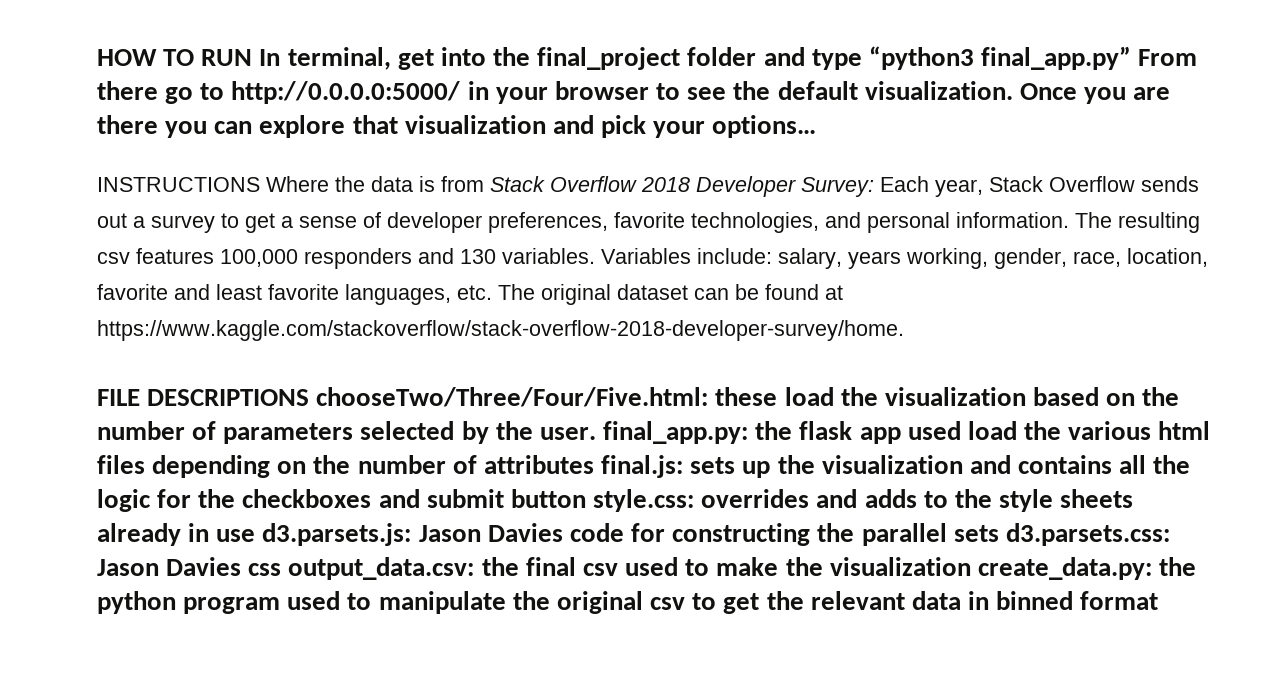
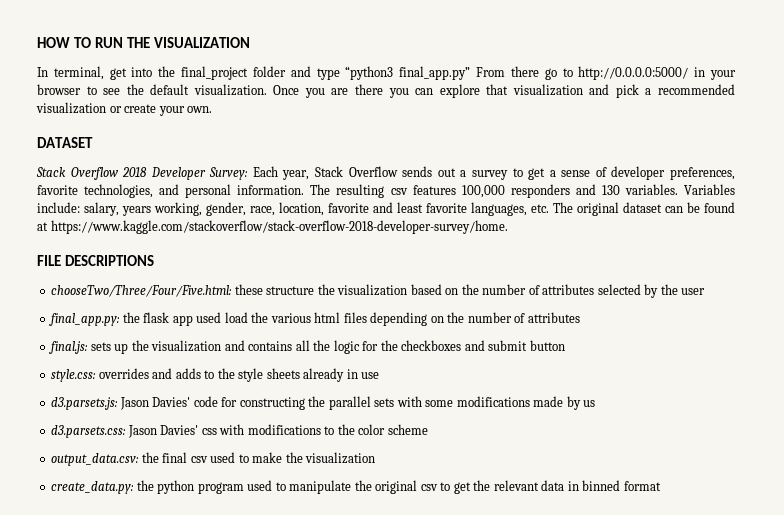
- HOW TO RUN In terminal, get into the final_project folder and type “python3 final_app.py” From there go to http://0.0.0.0:5000/ in your browser to see the default visualization.
+ HOW TO RUN THE VISUALIZATION
+ In terminal, get into the final_project folder and type “python3 final_app.py” From there go to http://0.0.0.0:5000/ in your browser to see the default visualization.
- Once you are there you can explore that visualization and pick your options…
- INSTRUCTIONS Where the data is from Stack Overflow 2018 Developer Survey: Each year, Stack Overflow sends out a survey to get a sense of developer preferences, favorite technologies, and personal information.
+ Once you are there you can explore that visualization and pick a recommended visualization or create your own.
+ DATASET
+ Stack Overflow 2018 Developer Survey: Each year, Stack Overflow sends out a survey to get a sense of developer preferences, favorite technologies, and personal information.
- FILE DESCRIPTIONS chooseTwo/Three/Four/Five.html:
+ FILE DESCRIPTIONS
+ chooseTwo/Three/Four/Five.html:
- these load the visualization based on the number of parameters selected by the user. final_app.py:
+ these structure the visualization based on the number of attributes selected by the user
+ final_app.py:
- the flask app used load the various html files depending on the number of attributes final.js:
+ the flask app used load the various html files depending on the number of attributes
+ final.js:
- sets up the visualization and contains all the logic for the checkboxes and submit button style.css:
+ sets up the visualization and contains all the logic for the checkboxes and submit button
+ style.css:
- overrides and adds to the style sheets already in use d3.parsets.js:
+ overrides and adds to the style sheets already in use
+ d3.parsets.js:
- Jason Davies code for constructing the parallel sets d3.parsets.css: Jason Davies css output_data.csv:
+ Jason Davies' code for constructing the parallel sets with some modifications made by us
+ d3.parsets.css: Jason Davies' css with modifications to the color scheme
+ output_data.csv:
- the final csv used to make the visualization create_data.py:
+ the final csv used to make the visualization
+ create_data.py:

